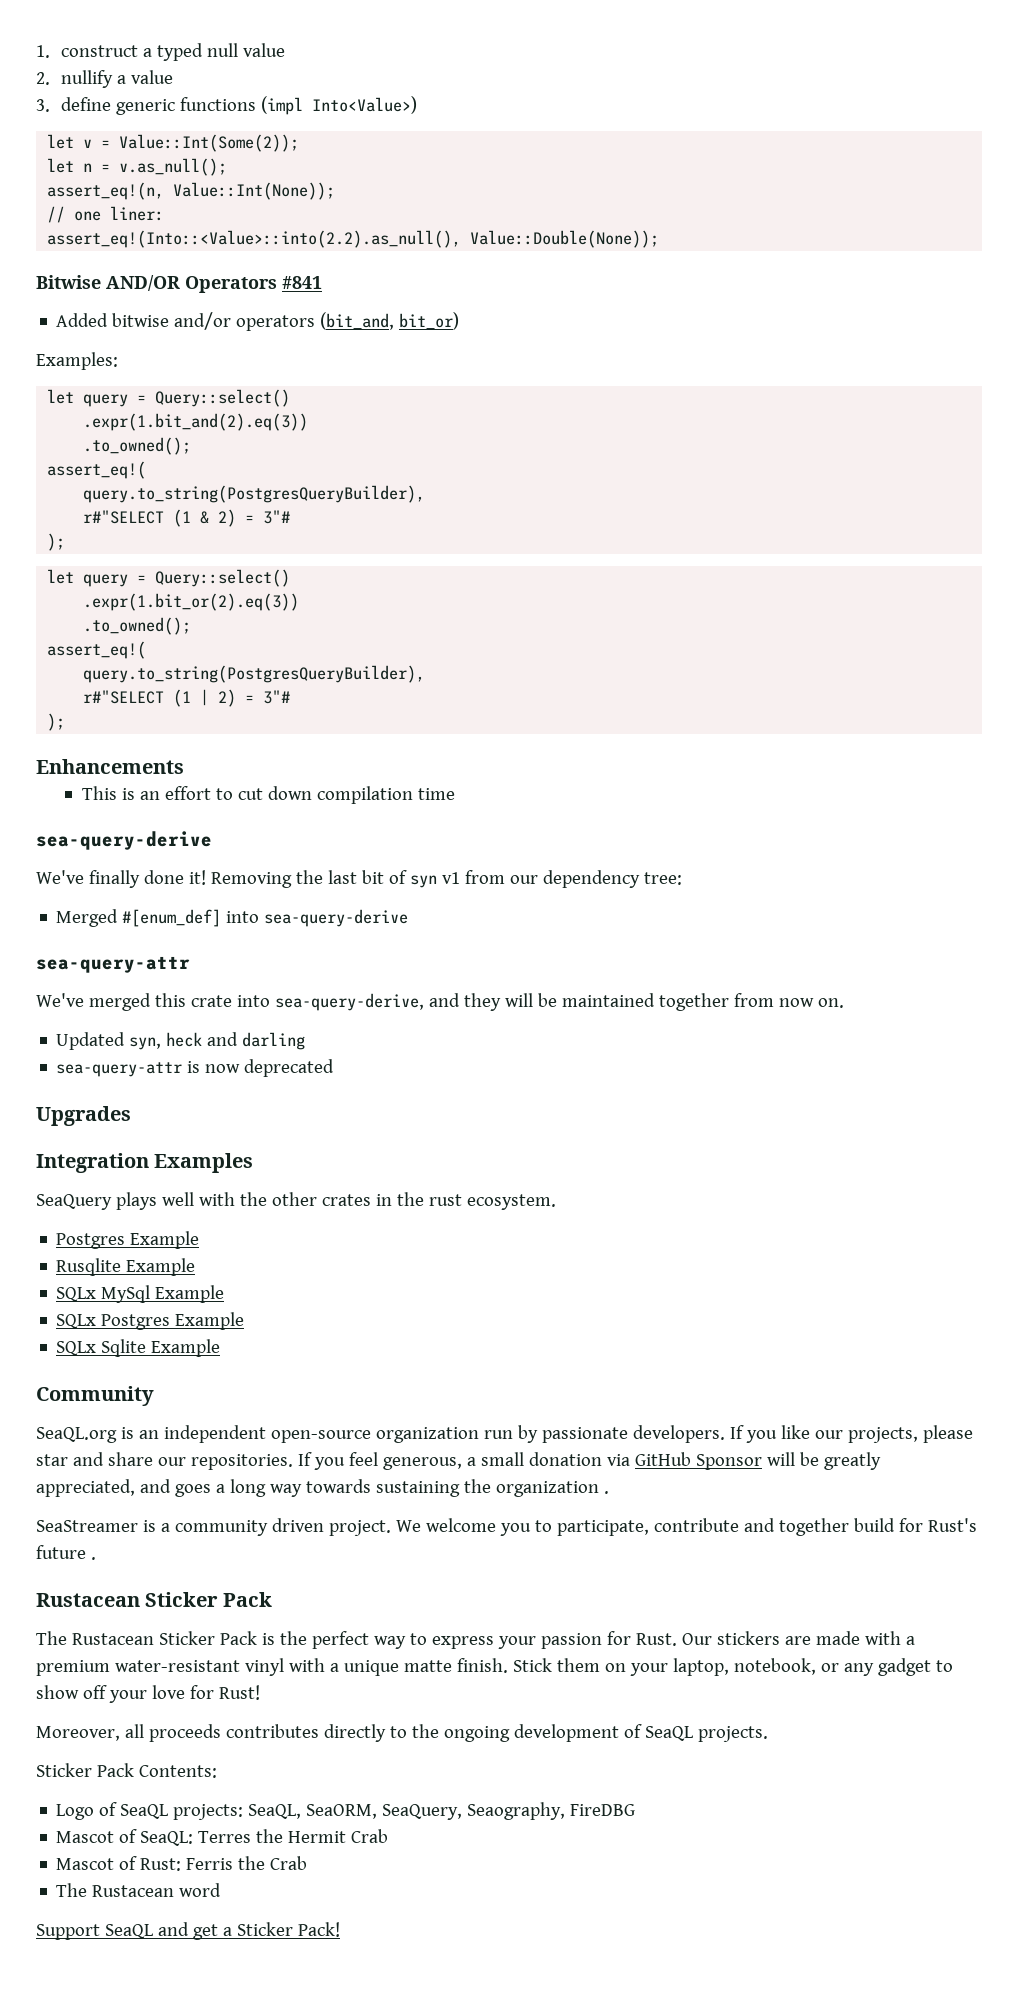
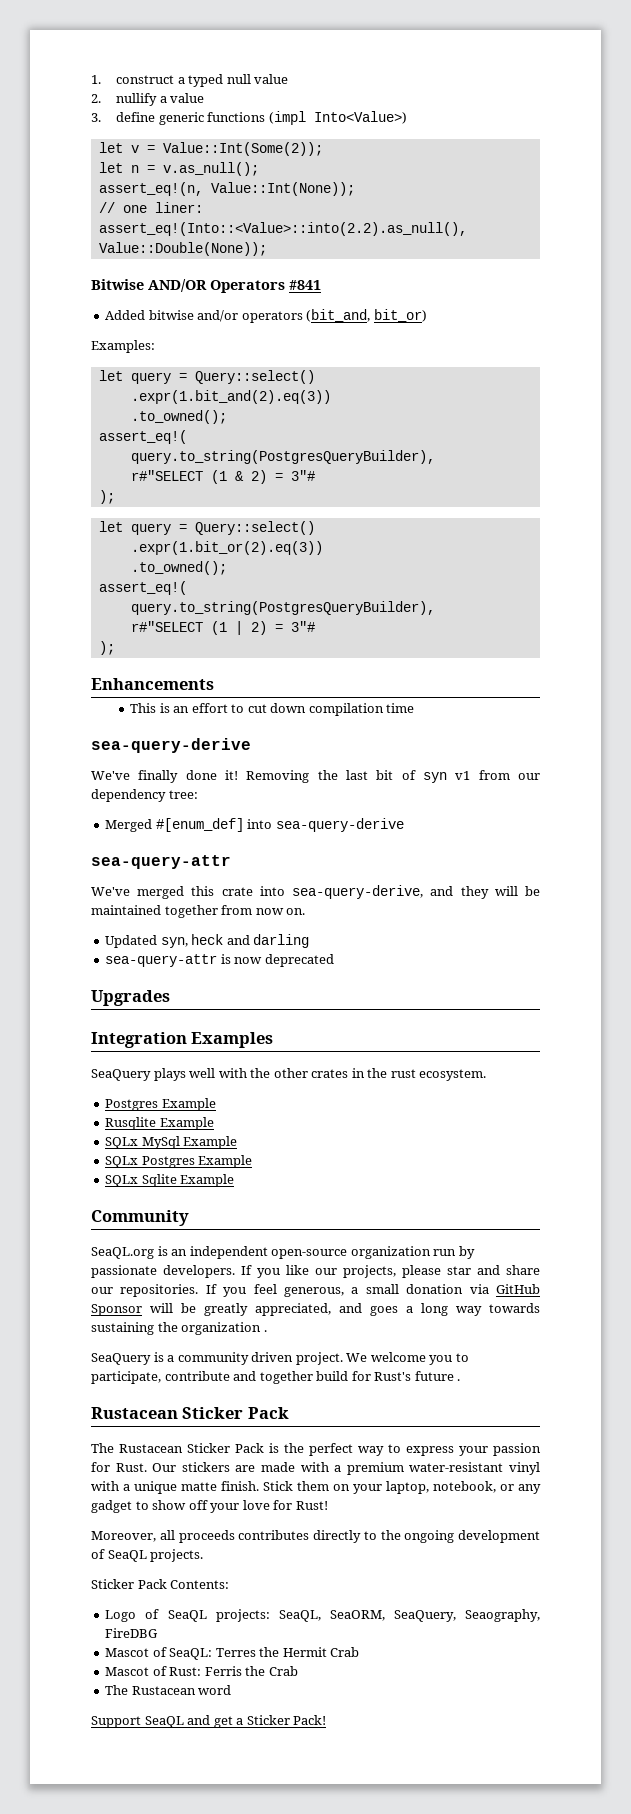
- SeaStreamer is a community driven project.
+ SeaQuery is a community driven project.

